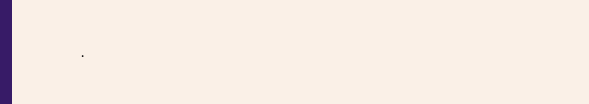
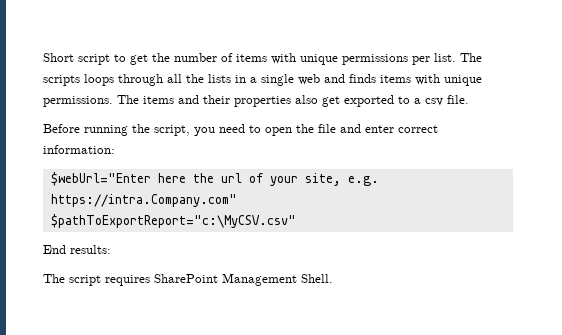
- .
+ Short script to get the number of items with unique permissions per list. The scripts loops through all the lists in a single web and finds items with unique permissions. The items and their properties also get exported to a csv file.
+ Before running the script, you need to open the file and enter correct information:
+ $webUrl="Enter here the url of your site, e.g. https://intra.Company.com"
+ $pathToExportReport="c:\MyCSV.csv"
+ End results:
+ The script requires SharePoint Management Shell.

